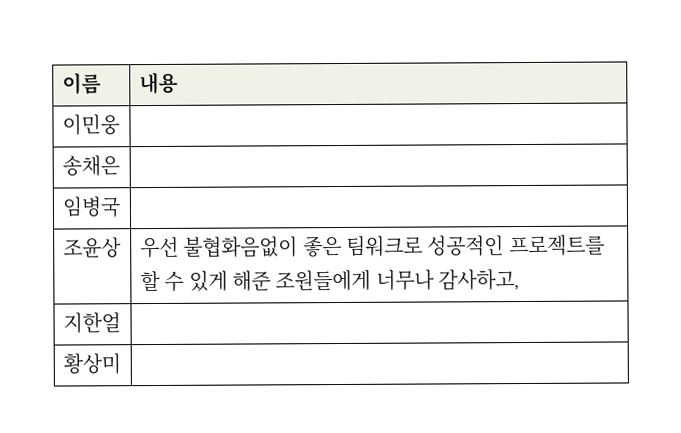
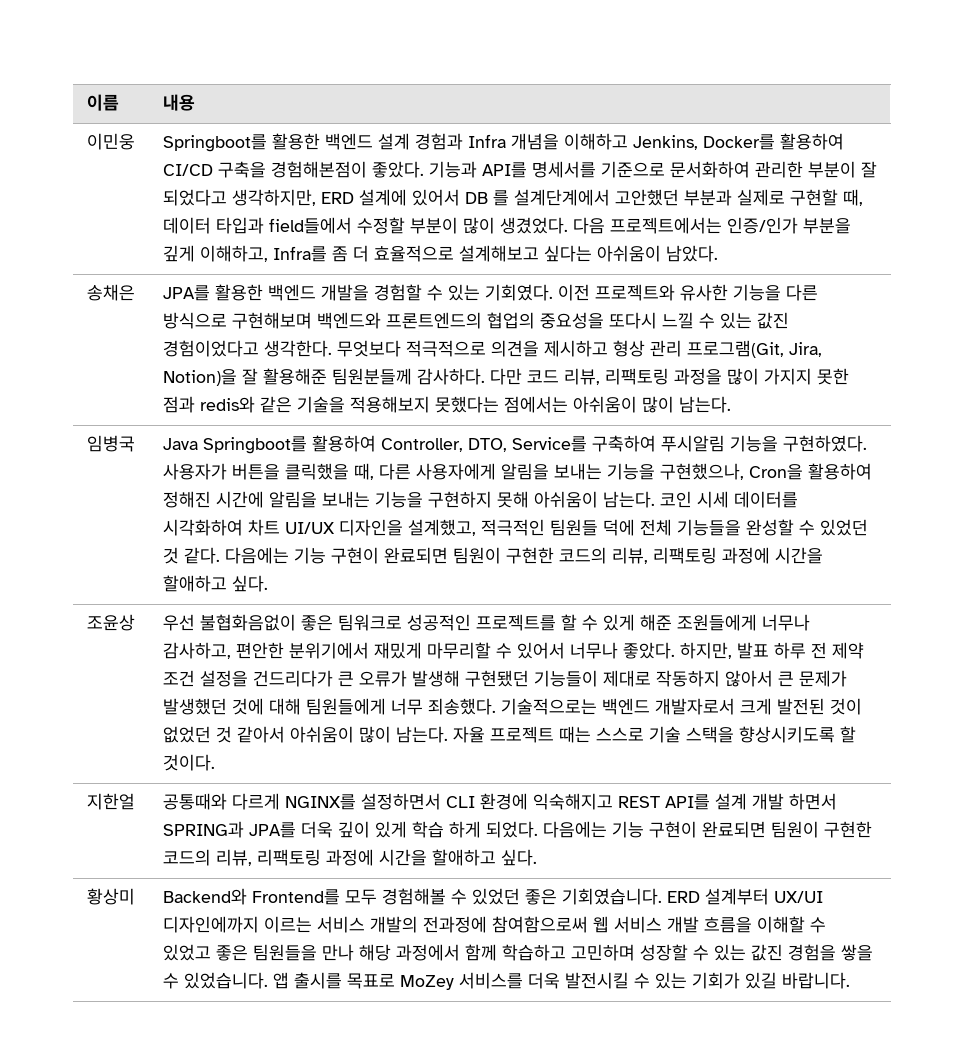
- 송채은 |
- 임병국 |
+ Springboot를 활용한 백엔드 설계 경험과 Infra 개념을 이해하고 Jenkins, Docker를 활용하여 CI/CD 구축을 경험해본점이 좋았다. 기능과 API를 명세서를 기준으로 문서화하여 관리한 부분이 잘 되었다고 생각하지만, ERD 설계에 있어서 DB 를 설계단계에서 고안했던 부분과 실제로 구현할 때, 데이터 타입과 field들에서 수정할 부분이 많이 생겼었다. 다음 프로젝트에서는 인증/인가 부분을 깊게 이해하고, Infra를 좀 더 효율적으로 설계해보고 싶다는 아쉬움이 남았다.
+ 송채은 | JPA를 활용한 백엔드 개발을 경험할 수 있는 기회였다. 이전 프로젝트와 유사한 기능을 다른 방식으로 구현해보며 백엔드와 프론트엔드의 협업의 중요성을 또다시 느낄 수 있는 값진 경험이었다고 생각한다. 무엇보다 적극적으로 의견을 제시하고 형상 관리 프로그램(Git, Jira, Notion)을 잘 활용해준 팀원분들께 감사하다. 다만 코드 리뷰, 리팩토링 과정을 많이 가지지 못한 점과 redis와 같은 기술을 적용해보지 못했다는 점에서는 아쉬움이 많이 남는다.
+ 임병국 | Java Springboot를 활용하여 Controller, DTO, Service를 구축하여 푸시알림 기능을 구현하였다. 사용자가 버튼을 클릭했을 때, 다른 사용자에게 알림을 보내는 기능을 구현했으나, Cron을 활용하여 정해진 시간에 알림을 보내는 기능을 구현하지 못해 아쉬움이 남는다. 코인 시세 데이터를 시각화하여 차트 UI/UX 디자인을 설계했고, 적극적인 팀원들 덕에 전체 기능들을 완성할 수 있었던 것 같다. 다음에는 기능 구현이 완료되면 팀원이 구현한 코드의 리뷰, 리팩토링 과정에 시간을 할애하고 싶다.
- 우선 불협화음없이 좋은 팀워크로 성공적인 프로젝트를 할 수 있게 해준 조원들에게 너무나 감사하고,
- 지한얼 |
- 황상미 |
+ 우선 불협화음없이 좋은 팀워크로 성공적인 프로젝트를 할 수 있게 해준 조원들에게 너무나 감사하고, 편안한 분위기에서 재밌게 마무리할 수 있어서 너무나 좋았다. 하지만, 발표 하루 전 제약 조건 설정을 건드리다가 큰 오류가 발생해 구현됐던 기능들이 제대로 작동하지 않아서 큰 문제가 발생했던 것에 대해 팀원들에게 너무 죄송했다. 기술적으로는 백엔드 개발자로서 크게 발전된 것이 없었던 것 같아서 아쉬움이 많이 남는다. 자율 프로젝트 때는 스스로 기술 스택을 향상시키도록 할 것이다.
+ 지한얼 | 공통때와 다르게 NGINX를 설정하면서 CLI 환경에 익숙해지고 REST API를 설계 개발 하면서 SPRING과 JPA를 더욱 깊이 있게 학습 하게 되었다. 다음에는 기능 구현이 완료되면 팀원이 구현한 코드의 리뷰, 리팩토링 과정에 시간을 할애하고 싶다.
+ 황상미 | Backend와 Frontend를 모두 경험해볼 수 있었던 좋은 기회였습니다. ERD 설계부터 UX/UI 디자인에까지 이르는 서비스 개발의 전과정에 참여함으로써 웹 서비스 개발 흐름을 이해할 수 있었고 좋은 팀원들을 만나 해당 과정에서 함께 학습하고 고민하며 성장할 수 있는 값진 경험을 쌓을 수 있었습니다. 앱 출시를 목표로 MoZey 서비스를 더욱 발전시킬 수 있는 기회가 있길 바랍니다.

